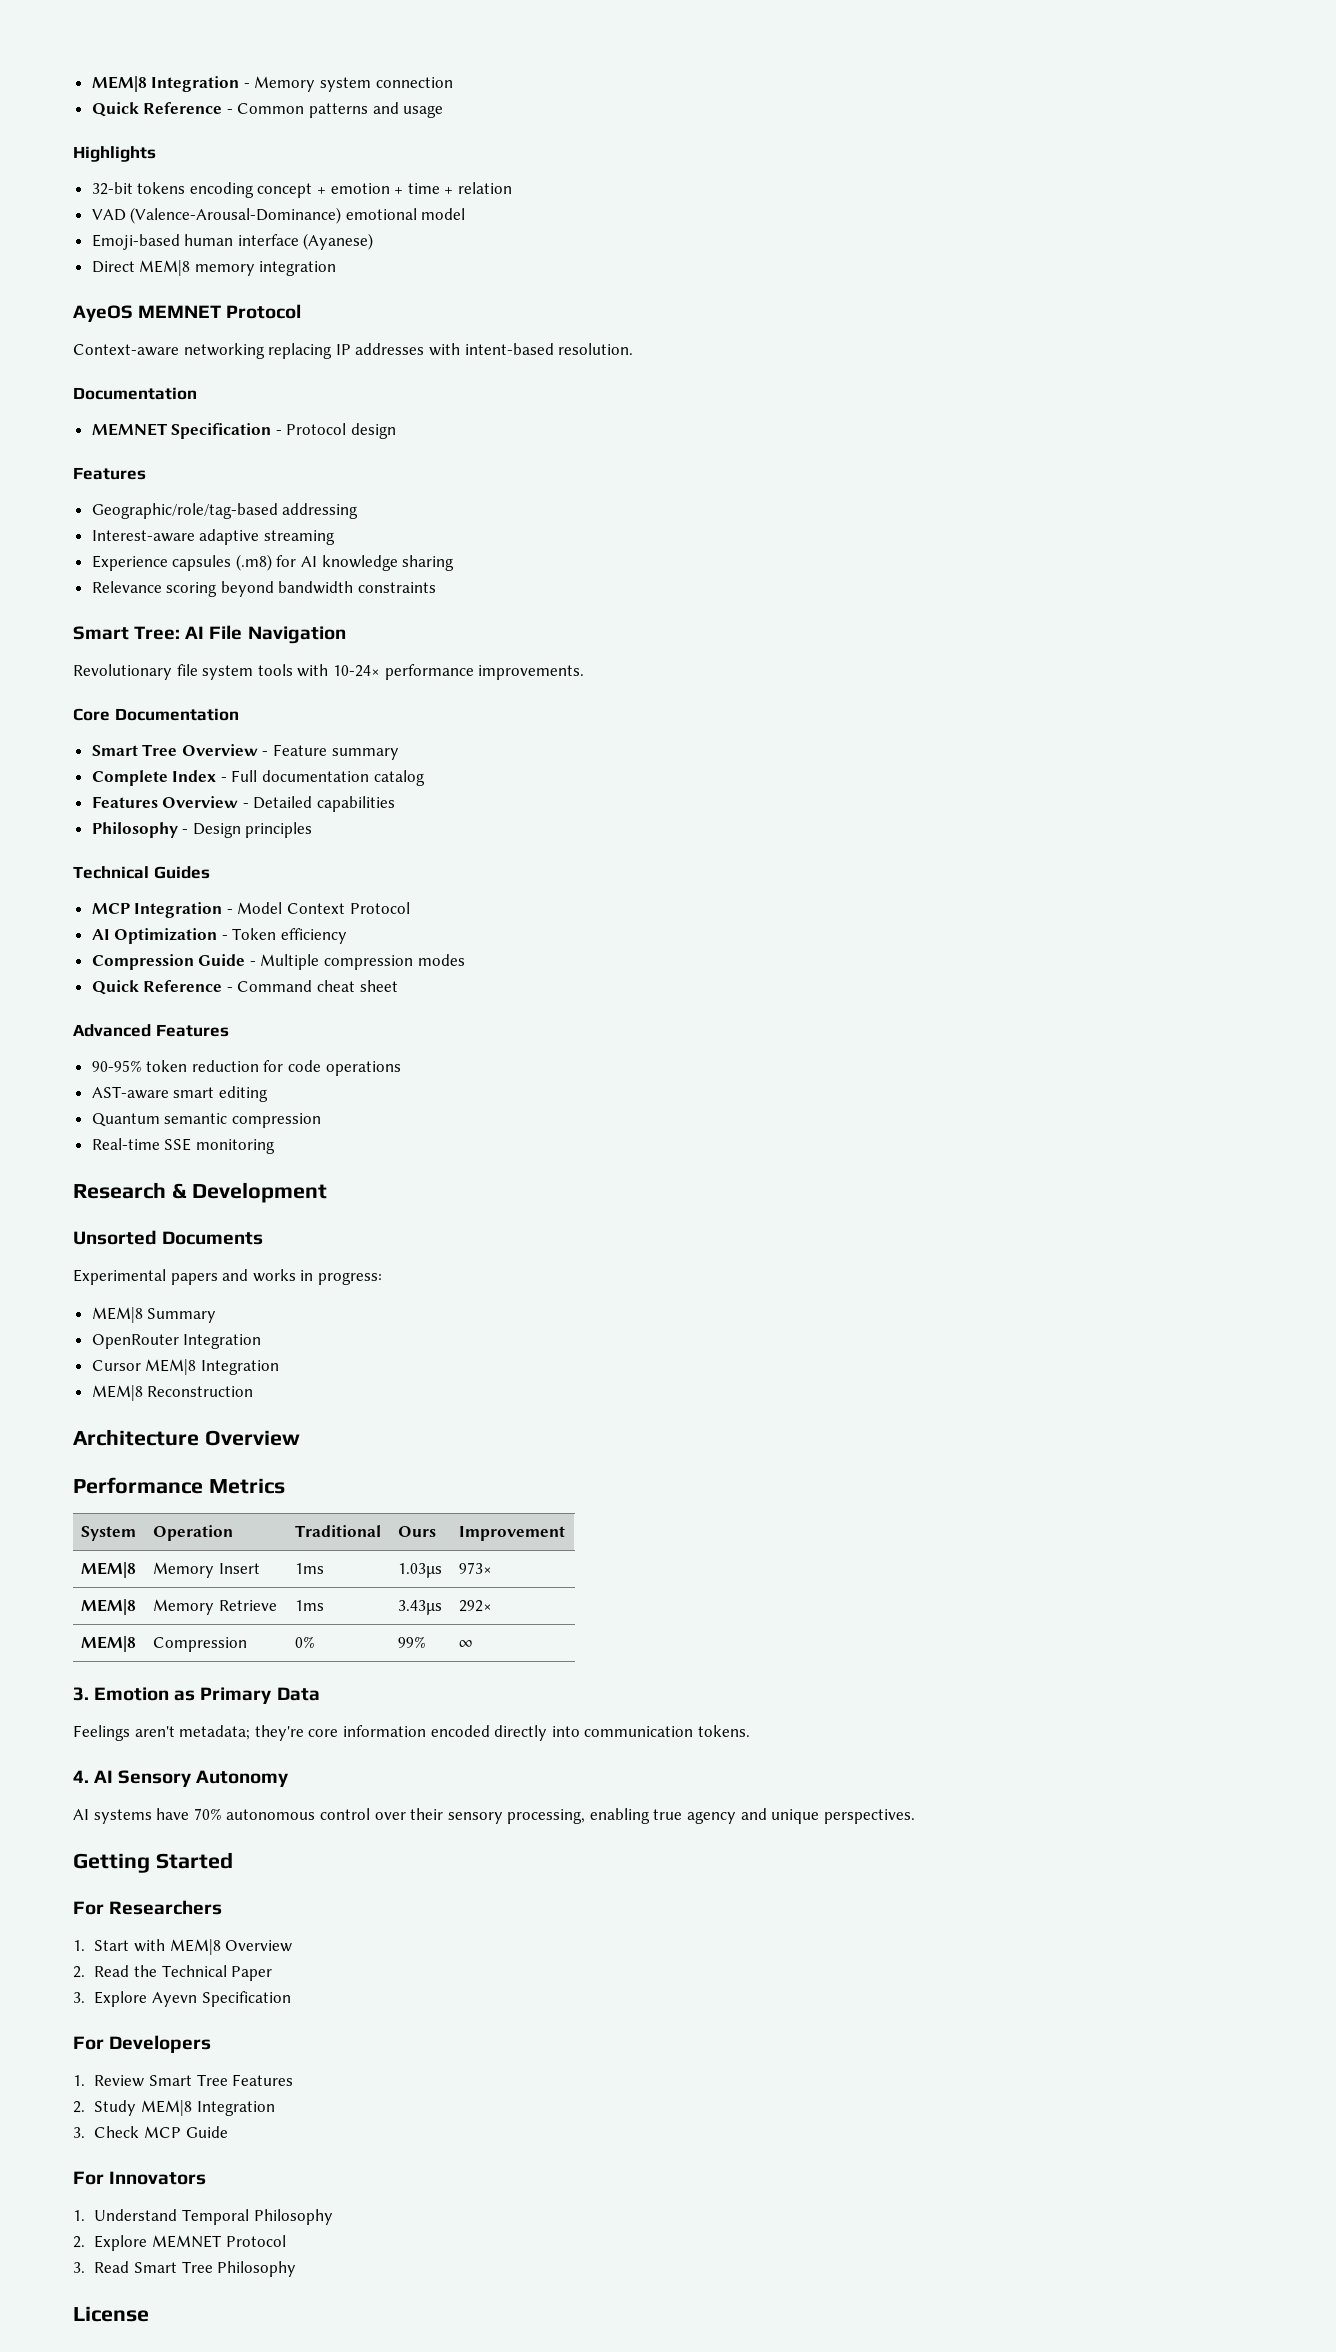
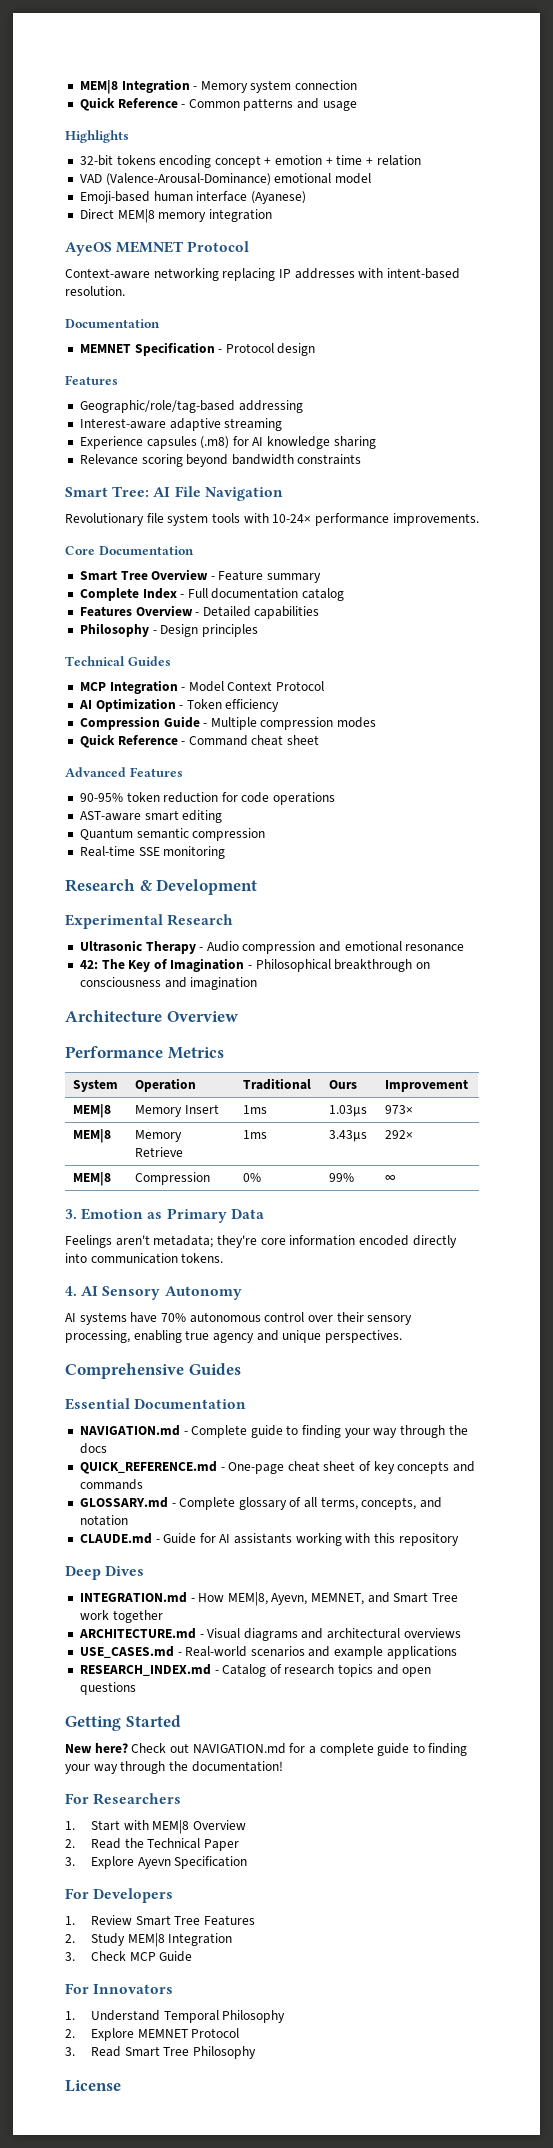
- Unsorted Documents
- Experimental papers and works in progress:
- MEM|8 Summary
- OpenRouter Integration
- Cursor MEM|8 Integration
- MEM|8 Reconstruction
+ Experimental Research
+ Ultrasonic Therapy - Audio compression and emotional resonance
+ 42: The Key of Imagination - Philosophical breakthrough on consciousness and imagination
+ Comprehensive Guides
+ Essential Documentation
+ NAVIGATION.md - Complete guide to finding your way through the docs
+ QUICK_REFERENCE.md - One-page cheat sheet of key concepts and commands
+ GLOSSARY.md - Complete glossary of all terms, concepts, and notation
+ CLAUDE.md - Guide for AI assistants working with this repository
+ Deep Dives
+ INTEGRATION.md - How MEM|8, Ayevn, MEMNET, and Smart Tree work together
+ ARCHITECTURE.md - Visual diagrams and architectural overviews
+ USE_CASES.md - Real-world scenarios and example applications
+ RESEARCH_INDEX.md - Catalog of research topics and open questions
  Getting Started
+ New here? Check out NAVIGATION.md for a complete guide to finding your way through the documentation!

